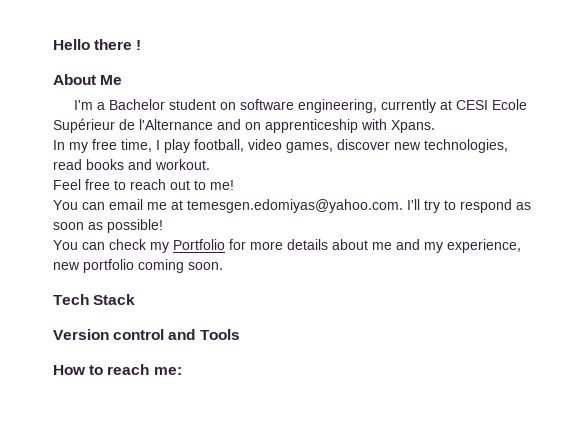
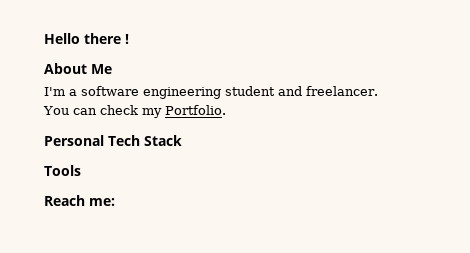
- I'm a Bachelor student on software engineering, currently at CESI Ecole Supérieur de l'Alternance and on apprenticeship with Xpans.
- In my free time, I play football, video games, discover new technologies, read books and workout.
- Feel free to reach out to me!
- You can email me at temesgen.edomiyas@yahoo.com. I'll try to respond as soon as possible!
- You can check my Portfolio for more details about me and my experience, new portfolio coming soon.
- Tech Stack
- Version control and Tools
- How to reach me:
+ I'm a software engineering student and freelancer.
+ You can check my Portfolio.
+ Personal Tech Stack
+ Tools
+ Reach me:

